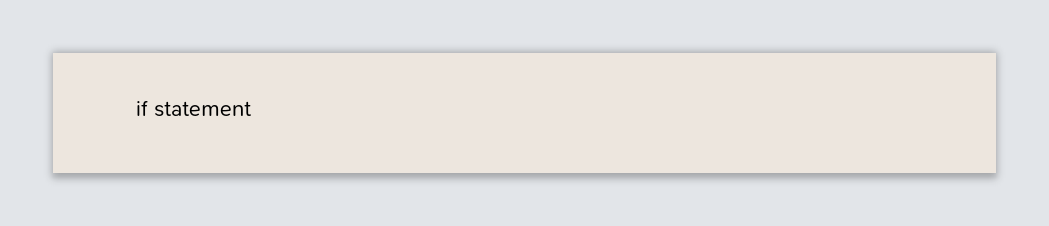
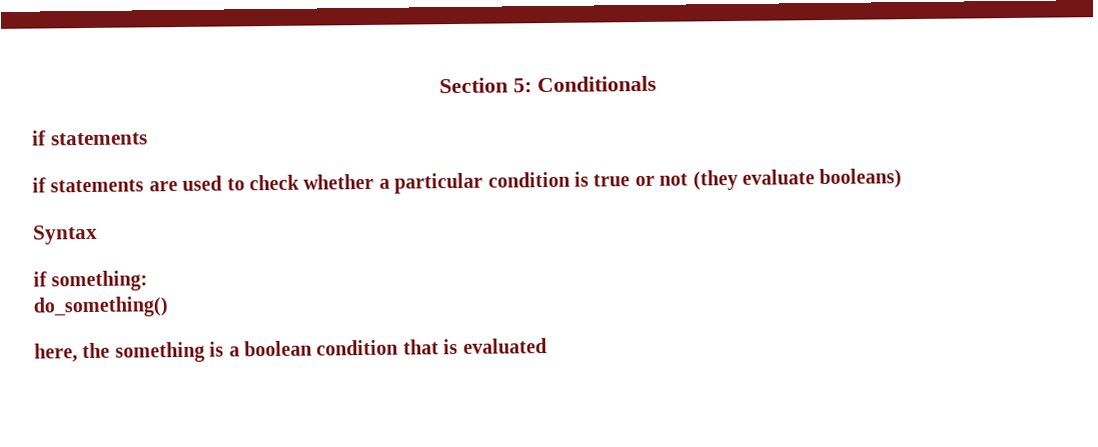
- if statement
+ Section 5: Conditionals
+ if statements
+ if statements are used to check whether a particular condition is true or not (they evaluate booleans)
+ Syntax
+ if something:
+ do_something()
+ here, the something is a boolean condition that is evaluated

